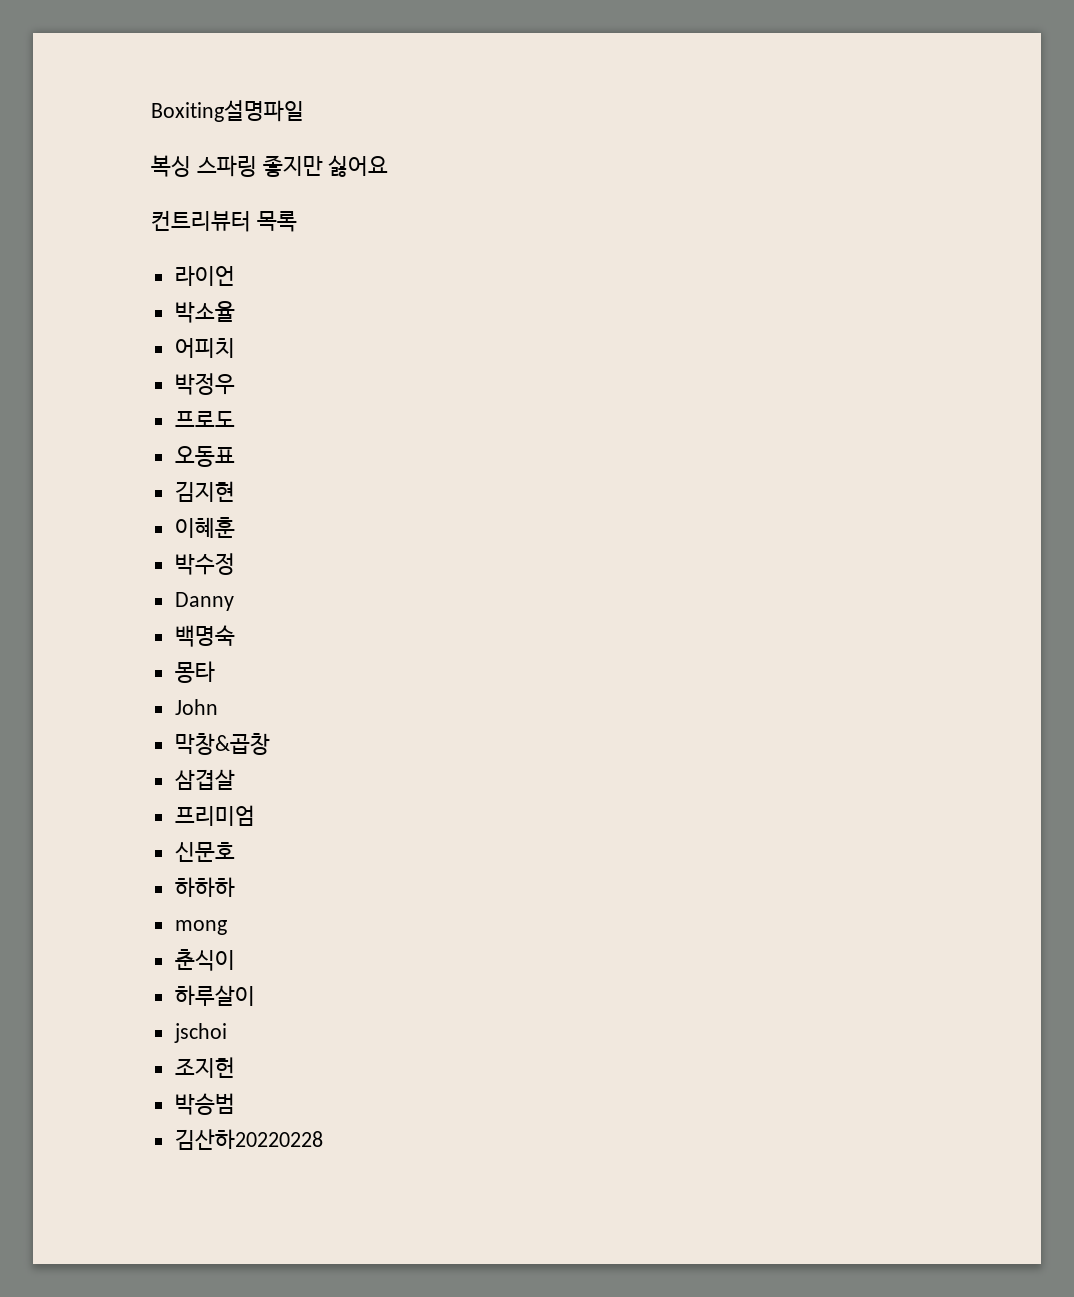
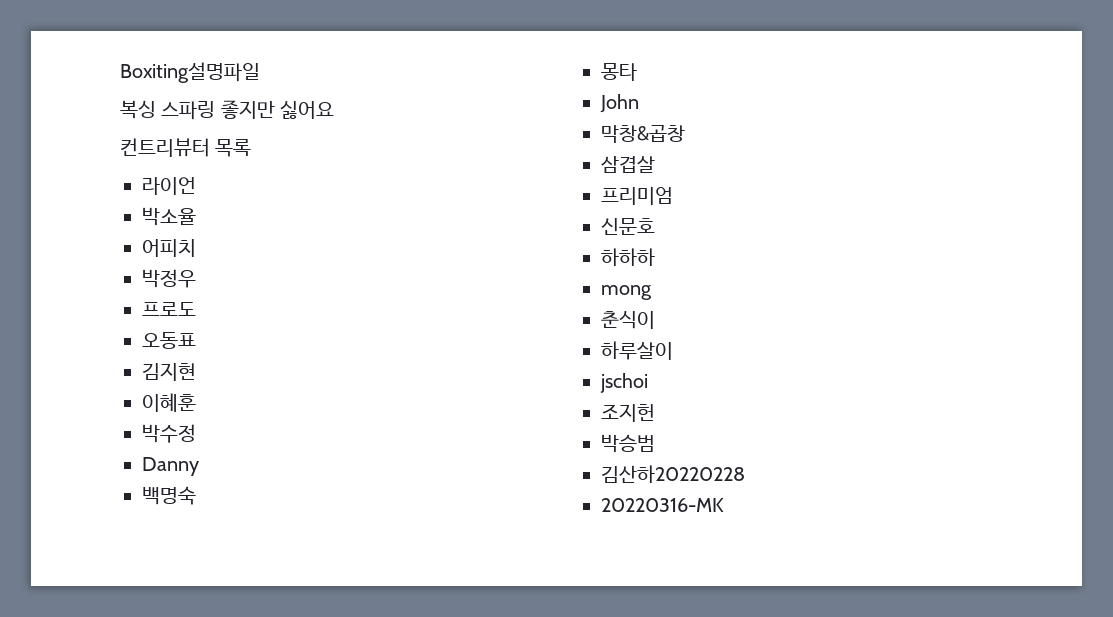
+ 20220316-MK

